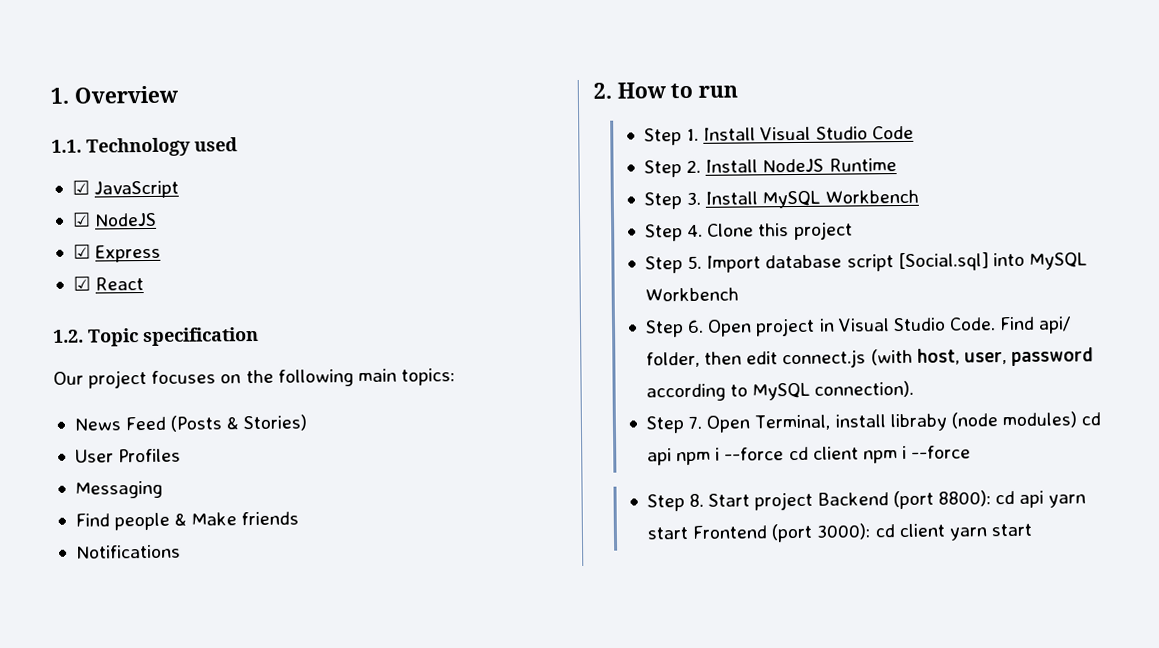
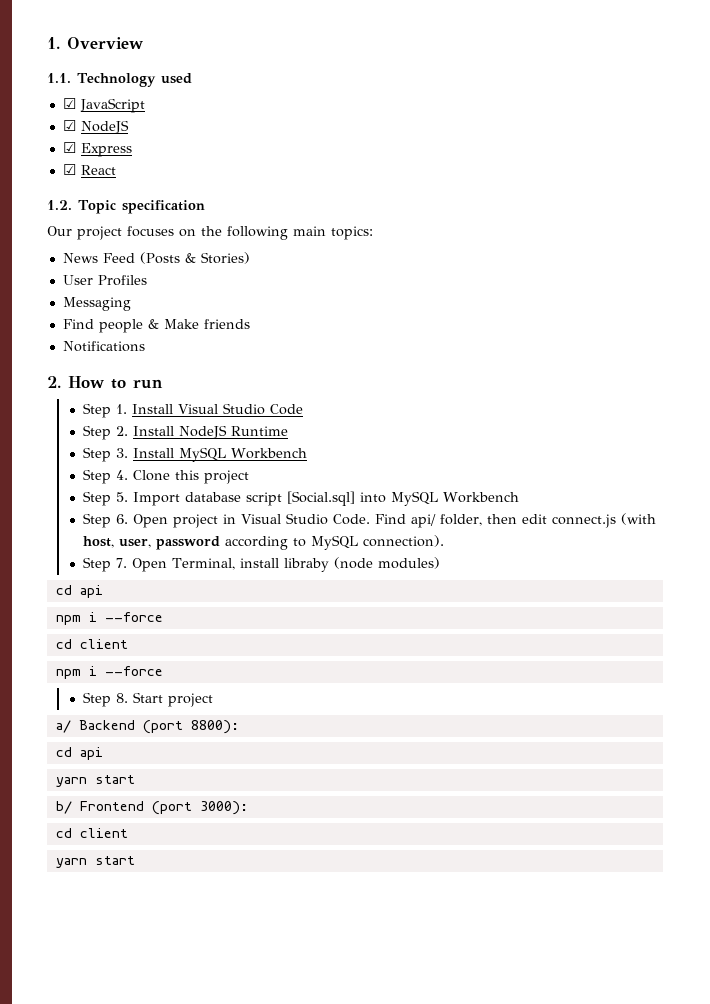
- Step 7. Open Terminal, install libraby (node modules) cd api npm i --force cd client npm i --force
+ Step 7. Open Terminal, install libraby (node modules)
+ cd api
+ npm i --force
+ cd client
+ npm i --force
- Step 8. Start project Backend (port 8800): cd api yarn start Frontend (port 3000): cd client yarn start
+ Step 8. Start project
+ a/ Backend (port 8800):
+ cd api
+ yarn start
+ b/ Frontend (port 3000):
+ cd client
+ yarn start

